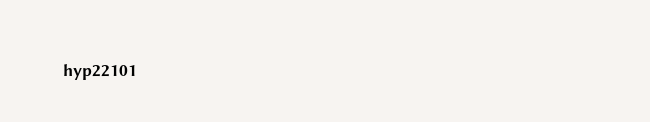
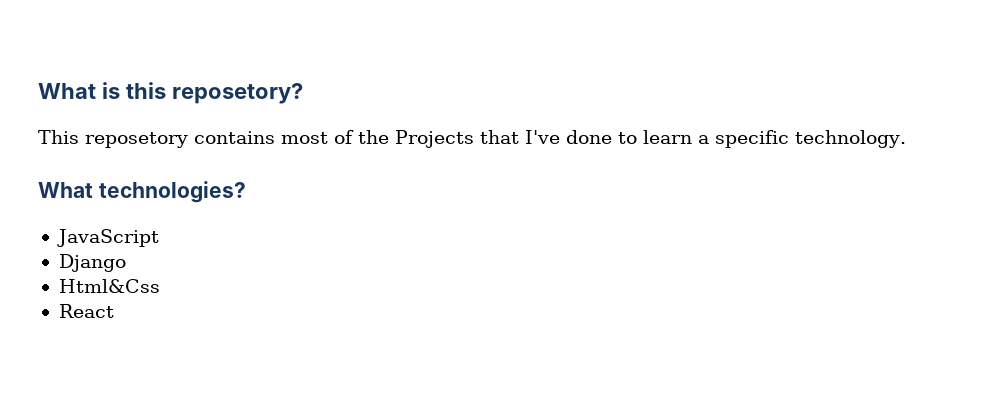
- hyp22101
+ What is this reposetory?
+ This reposetory contains most of the Projects that I've done to learn a specific technology.
+ What technologies?
+ JavaScript
+ Django
+ Html&Css
+ React

